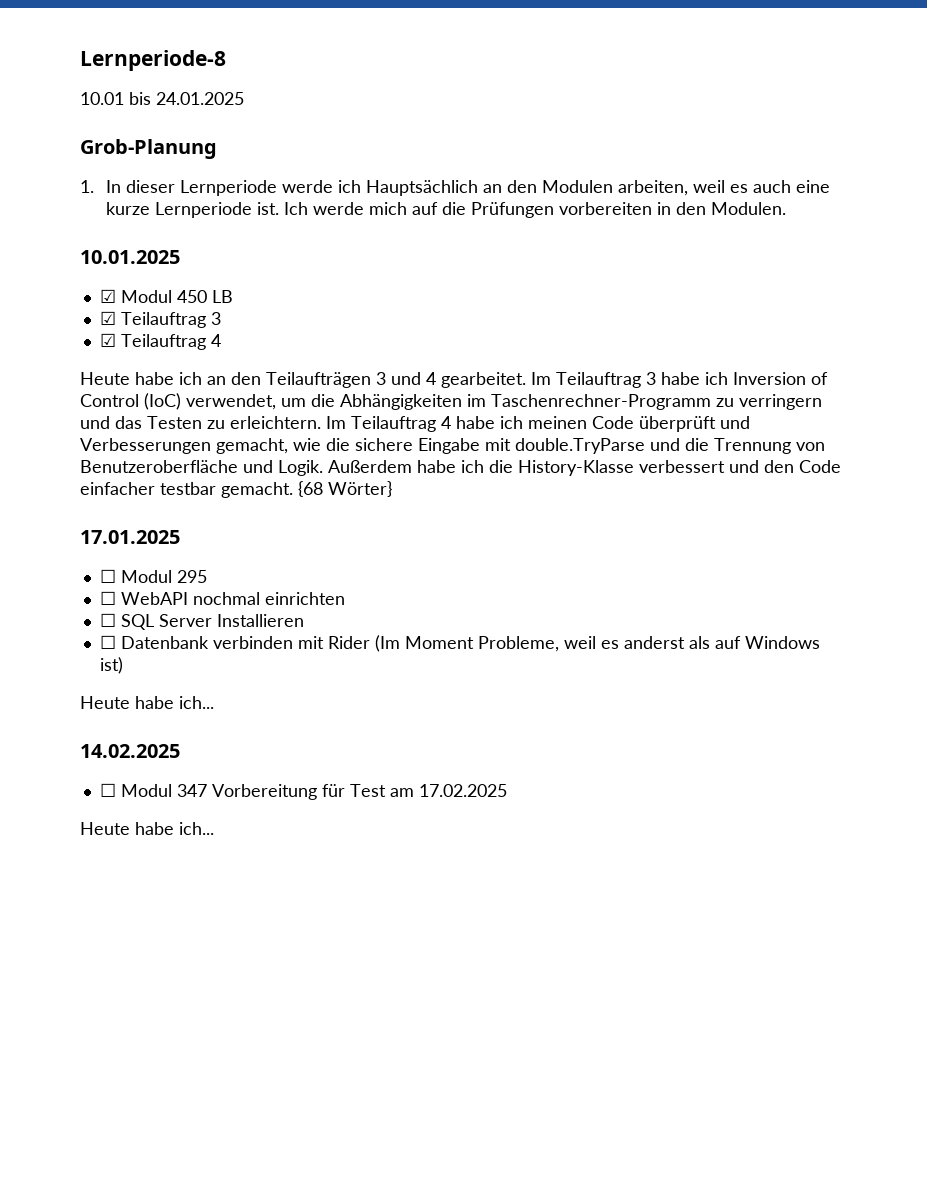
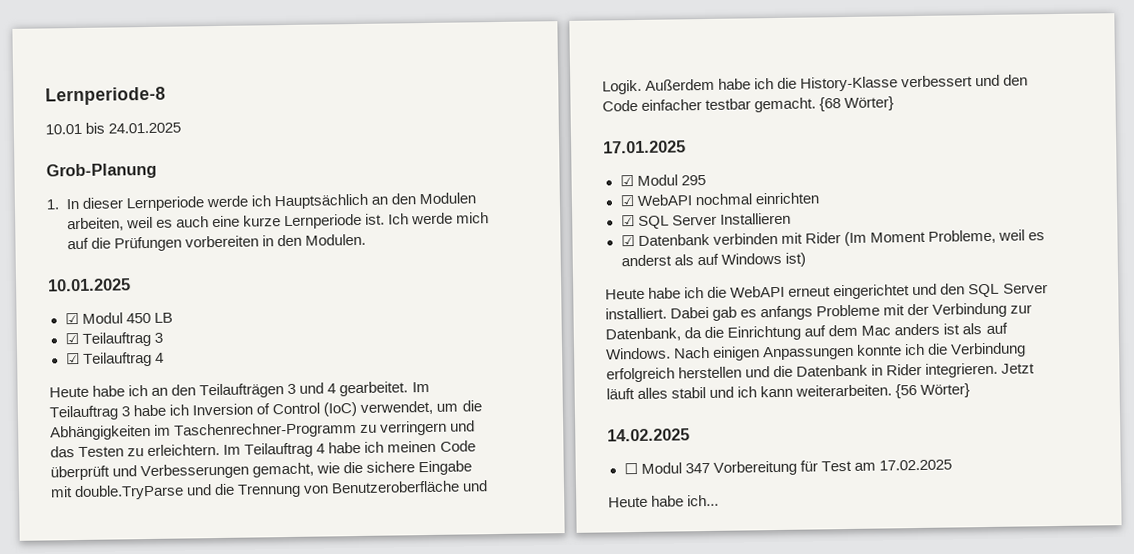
- ☐ Modul 295
+ ☑ Modul 295
- ☐ WebAPI nochmal einrichten
+ ☑ WebAPI nochmal einrichten
- ☐ SQL Server Installieren
+ ☑ SQL Server Installieren
- ☐ Datenbank verbinden mit Rider (Im Moment Probleme, weil es anderst als auf Windows ist)
- Heute habe ich...
+ ☑ Datenbank verbinden mit Rider (Im Moment Probleme, weil es anderst als auf Windows ist)
+ Heute habe ich die WebAPI erneut eingerichtet und den SQL Server installiert. Dabei gab es anfangs Probleme mit der Verbindung zur Datenbank, da die Einrichtung auf dem Mac anders ist als auf Windows. Nach einigen Anpassungen konnte ich die Verbindung erfolgreich herstellen und die Datenbank in Rider integrieren. Jetzt läuft alles stabil und ich kann weiterarbeiten. {56 Wörter}

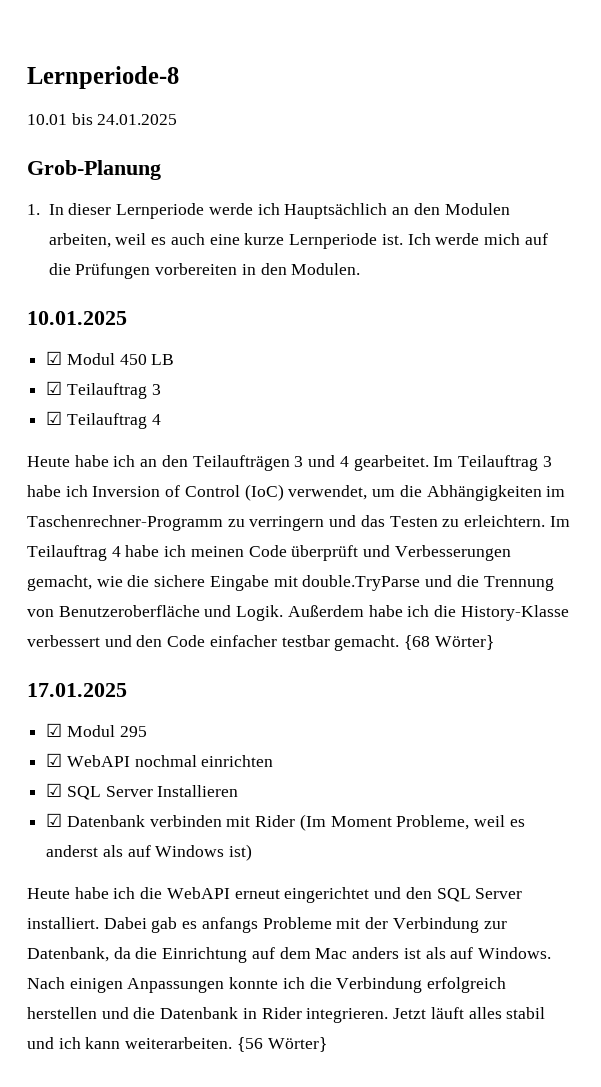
- 14.02.2025
- ☐ Modul 347 Vorbereitung für Test am 17.02.2025
- Heute habe ich...

